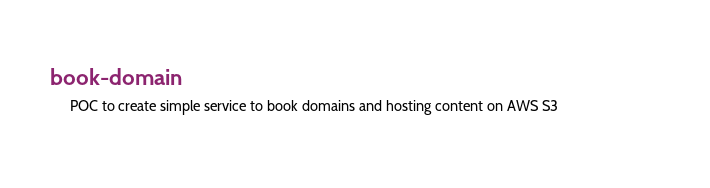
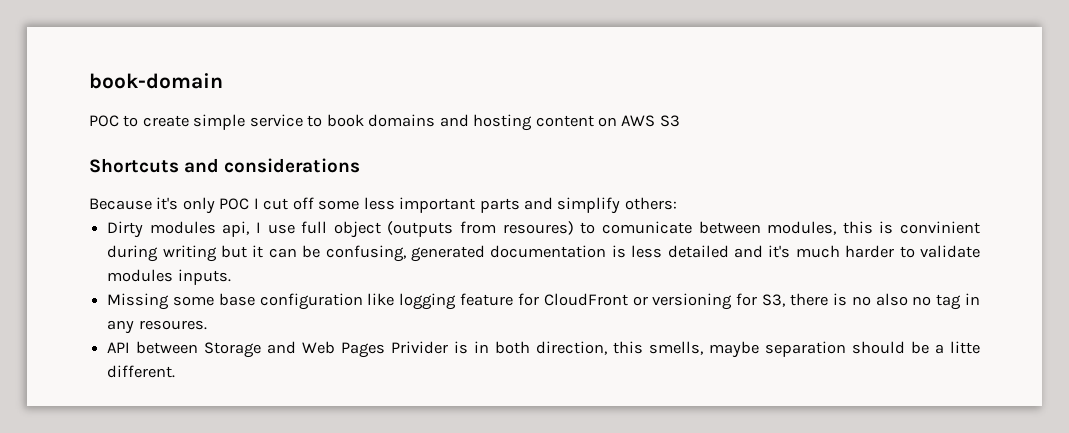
+ Shortcuts and considerations
+ Because it's only POC I cut off some less important parts and simplify others:
+ Dirty modules api, I use full object (outputs from resoures) to comunicate between modules, this is convinient during writing but it can be confusing, generated documentation is less detailed and it's much harder to validate modules inputs.
+ Missing some base configuration like logging feature for CloudFront or versioning for S3, there is no also no tag in any resoures.
+ API between Storage and Web Pages Privider is in both direction, this smells, maybe separation should be a litte different.

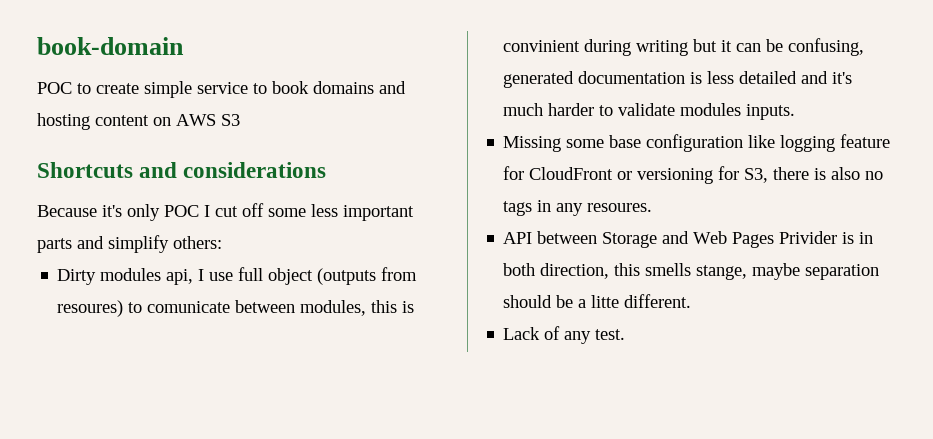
- Missing some base configuration like logging feature for CloudFront or versioning for S3, there is no also no tag in any resoures.
+ Missing some base configuration like logging feature for CloudFront or versioning for S3, there is also no tags in any resoures.
- API between Storage and Web Pages Privider is in both direction, this smells, maybe separation should be a litte different.
+ API between Storage and Web Pages Privider is in both direction, this smells stange, maybe separation should be a litte different.
+ Lack of any test.

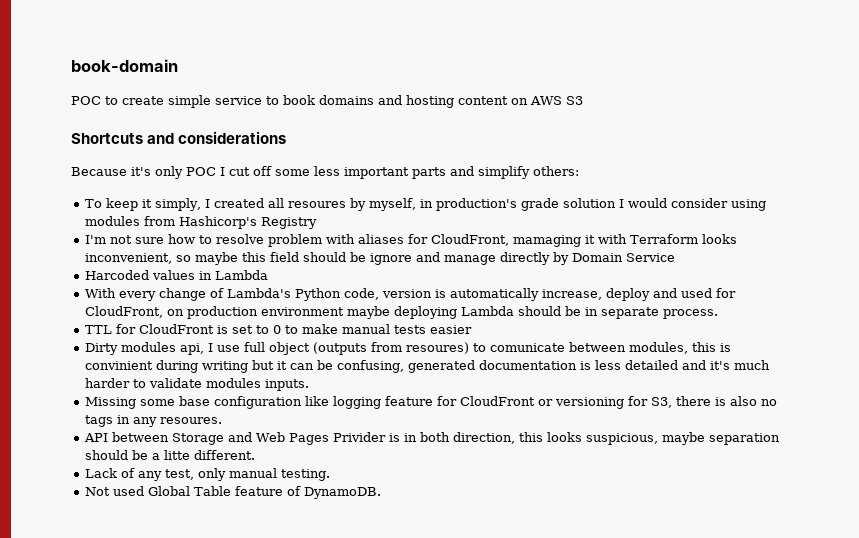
+ To keep it simply, I created all resoures by myself, in production's grade solution I would consider using modules from Hashicorp's Registry
+ I'm not sure how to resolve problem with aliases for CloudFront, mamaging it with Terraform looks inconvenient, so maybe this field should be ignore and manage directly by Domain Service
+ Harcoded values in Lambda
+ With every change of Lambda's Python code, version is automatically increase, deploy and used for CloudFront, on production environment maybe deploying Lambda should be in separate process.
+ TTL for CloudFront is set to 0 to make manual tests easier
- API between Storage and Web Pages Privider is in both direction, this smells stange, maybe separation should be a litte different.
+ API between Storage and Web Pages Privider is in both direction, this looks suspicious, maybe separation should be a litte different.
- Lack of any test.
+ Lack of any test, only manual testing.
+ Not used Global Table feature of DynamoDB.

